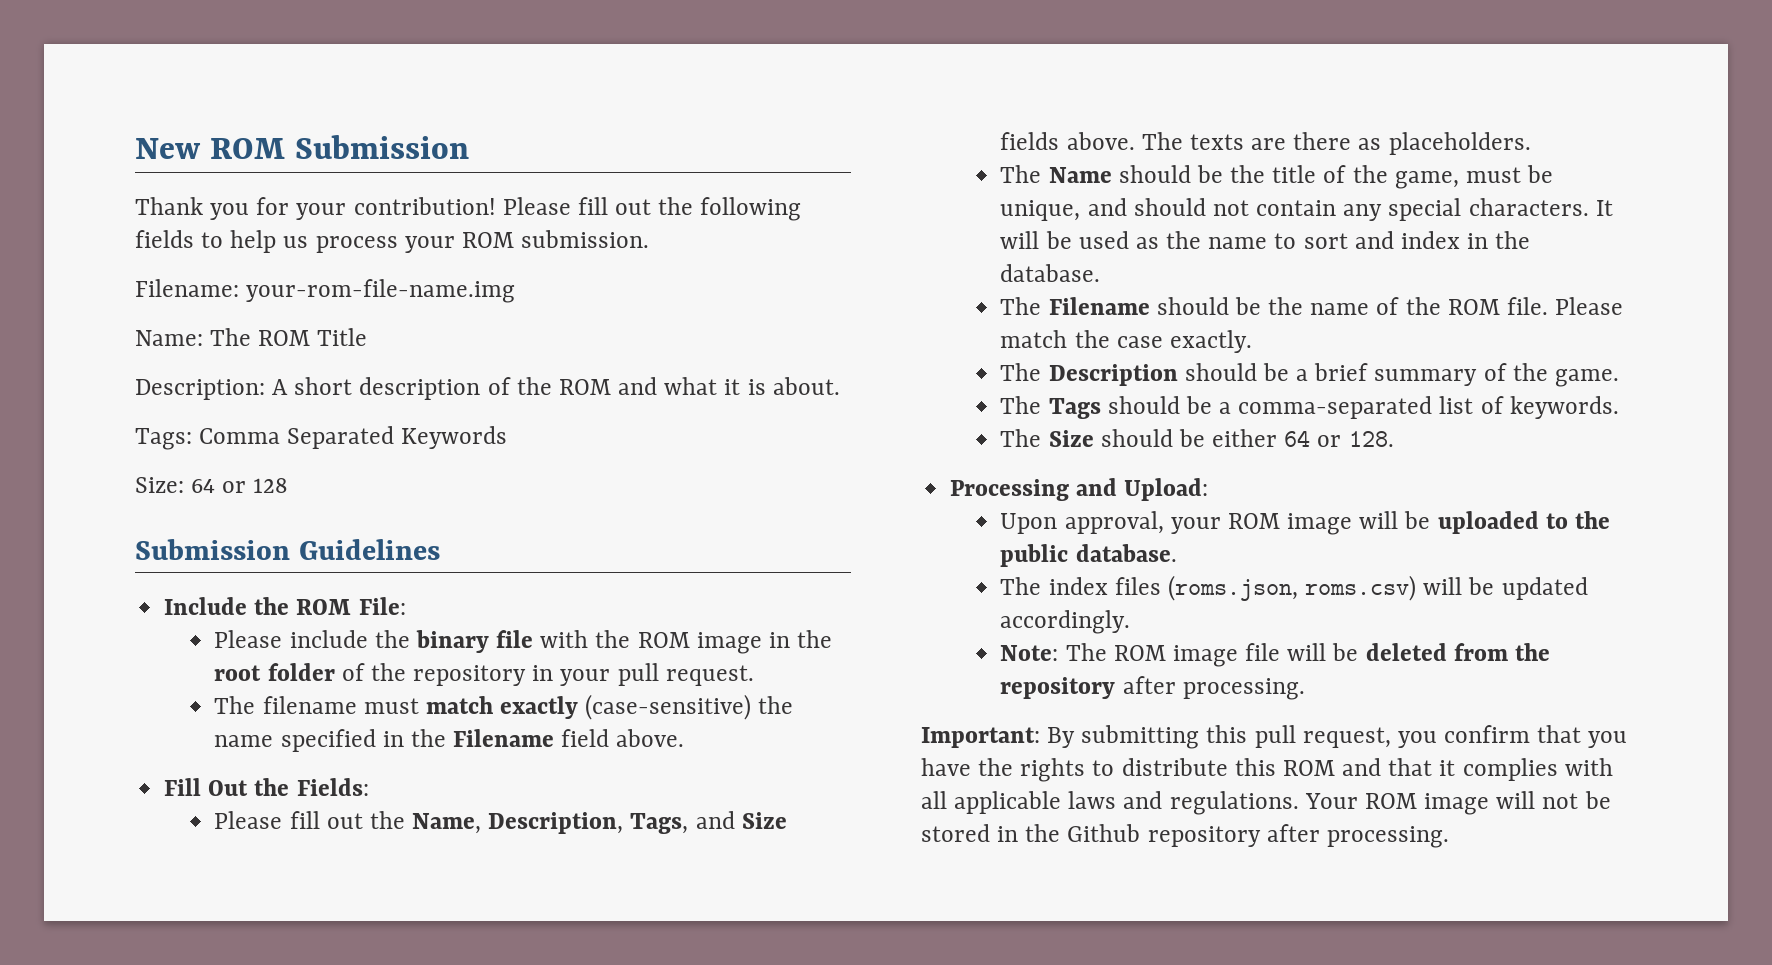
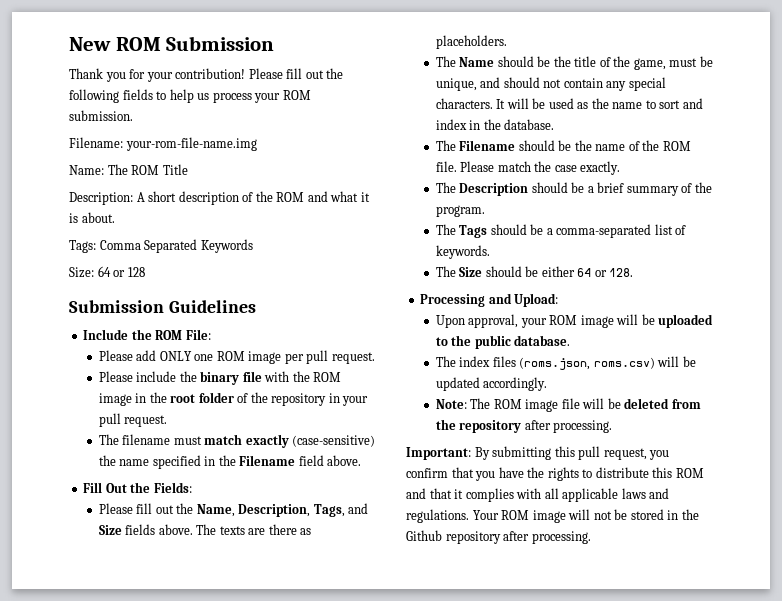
+ Please add ONLY one ROM image per pull request.
- The Description should be a brief summary of the game.
+ The Description should be a brief summary of the program.

